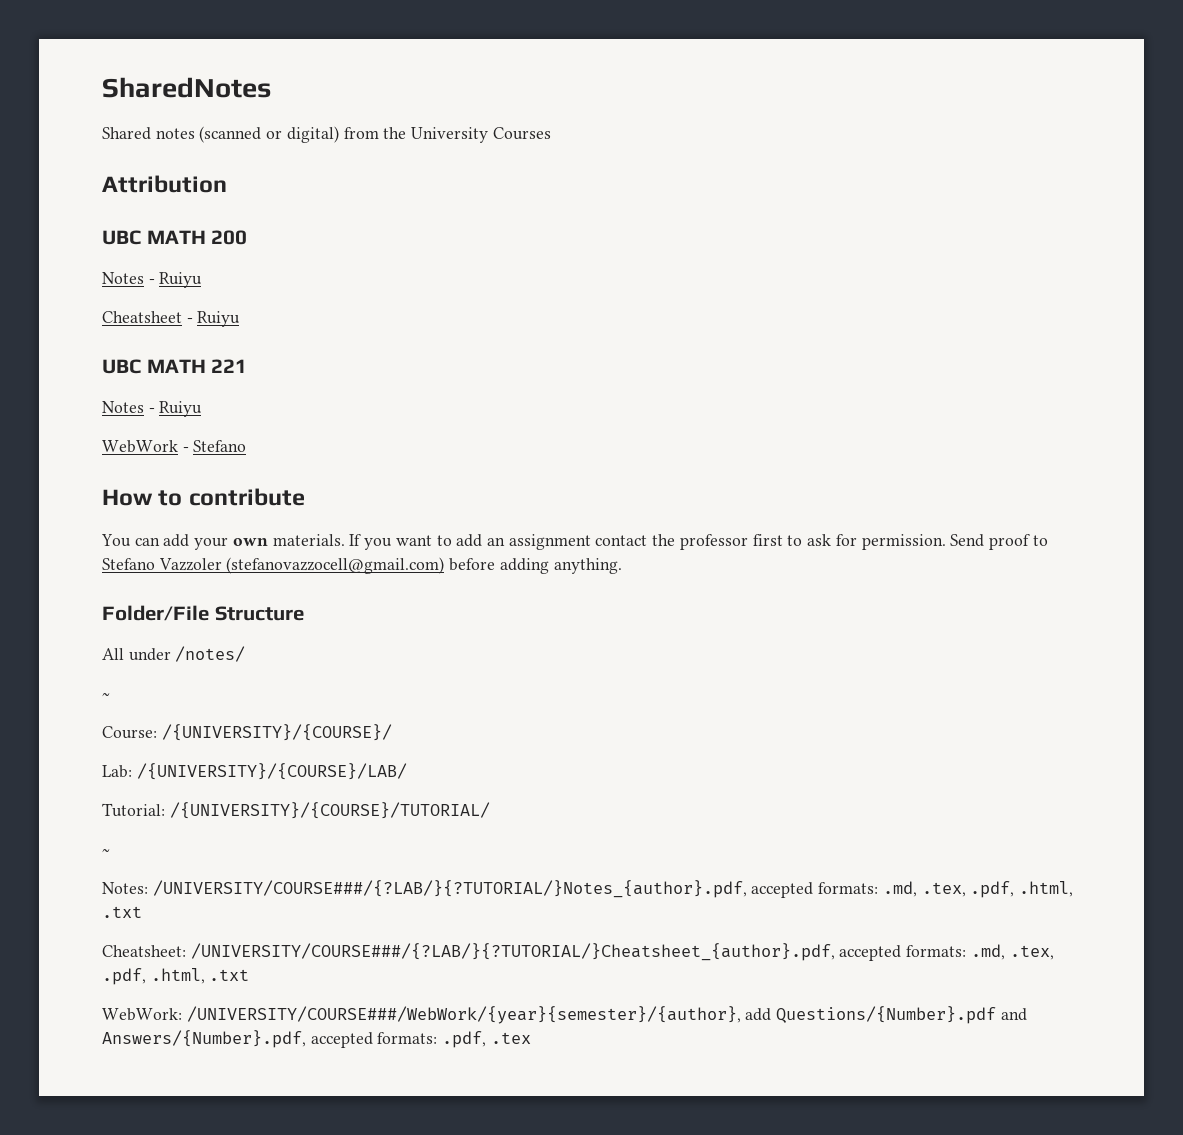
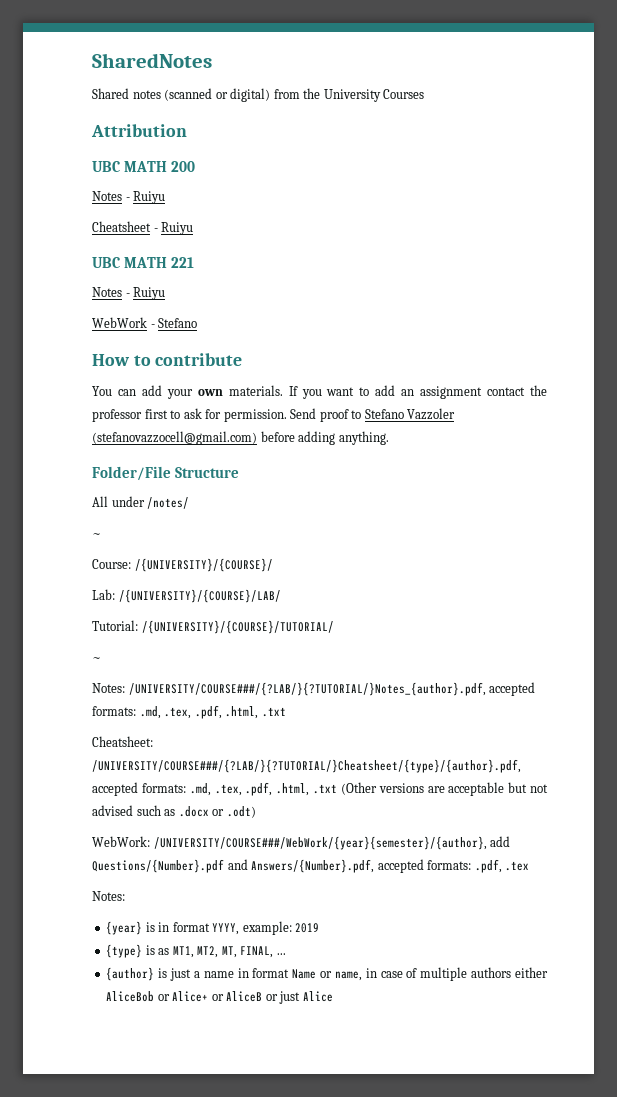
- Cheatsheet: /UNIVERSITY/COURSE###/{?LAB/}{?TUTORIAL/}Cheatsheet_{author}.pdf, accepted formats: .md, .tex, .pdf, .html, .txt
+ Cheatsheet: /UNIVERSITY/COURSE###/{?LAB/}{?TUTORIAL/}Cheatsheet/{type}/{author}.pdf, accepted formats: .md, .tex, .pdf, .html, .txt (Other versions are acceptable but not advised such as .docx or .odt)
  WebWork: /UNIVERSITY/COURSE###/WebWork/{year}{semester}/{author}, add Questions/{Number}.pdf and Answers/{Number}.pdf, accepted formats: .pdf, .tex
+ Notes:
+ {year} is in format YYYY, example: 2019
+ {type} is as MT1, MT2, MT, FINAL, ...
+ {author} is just a name in format Name or name, in case of multiple authors either AliceBob or Alice+ or AliceB or just Alice

